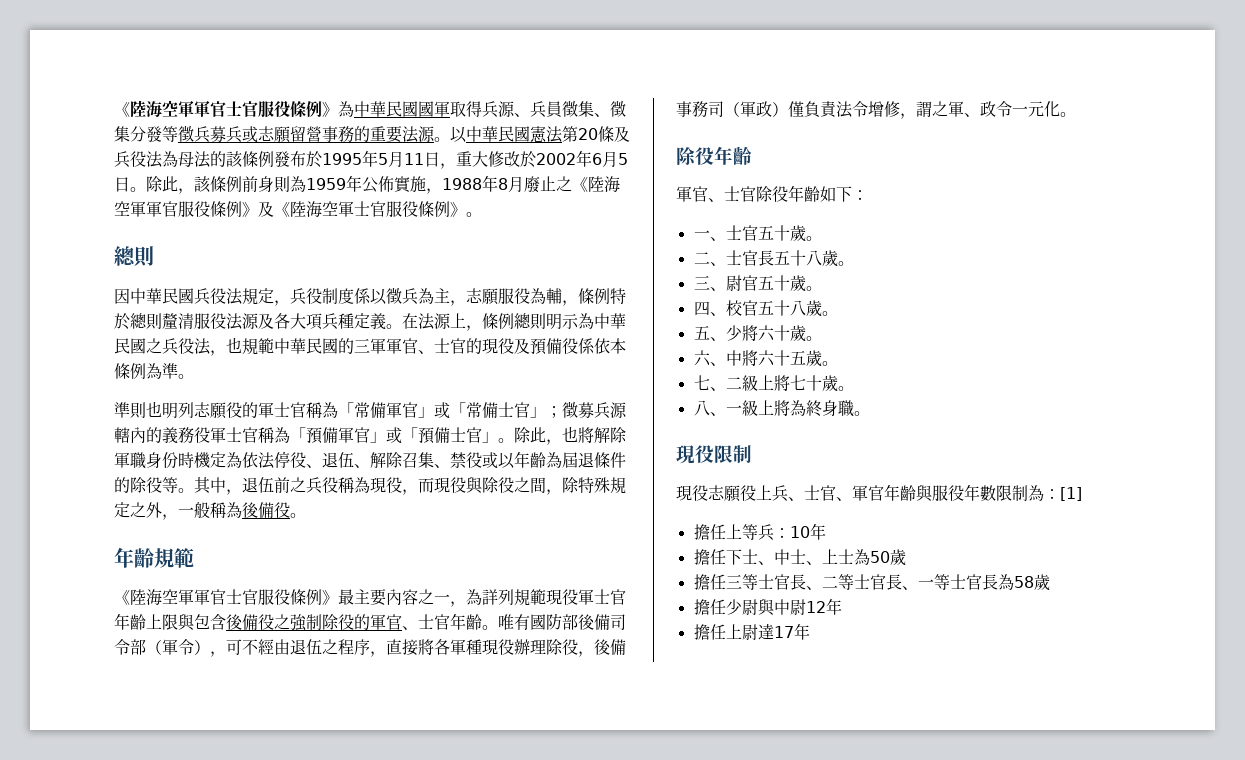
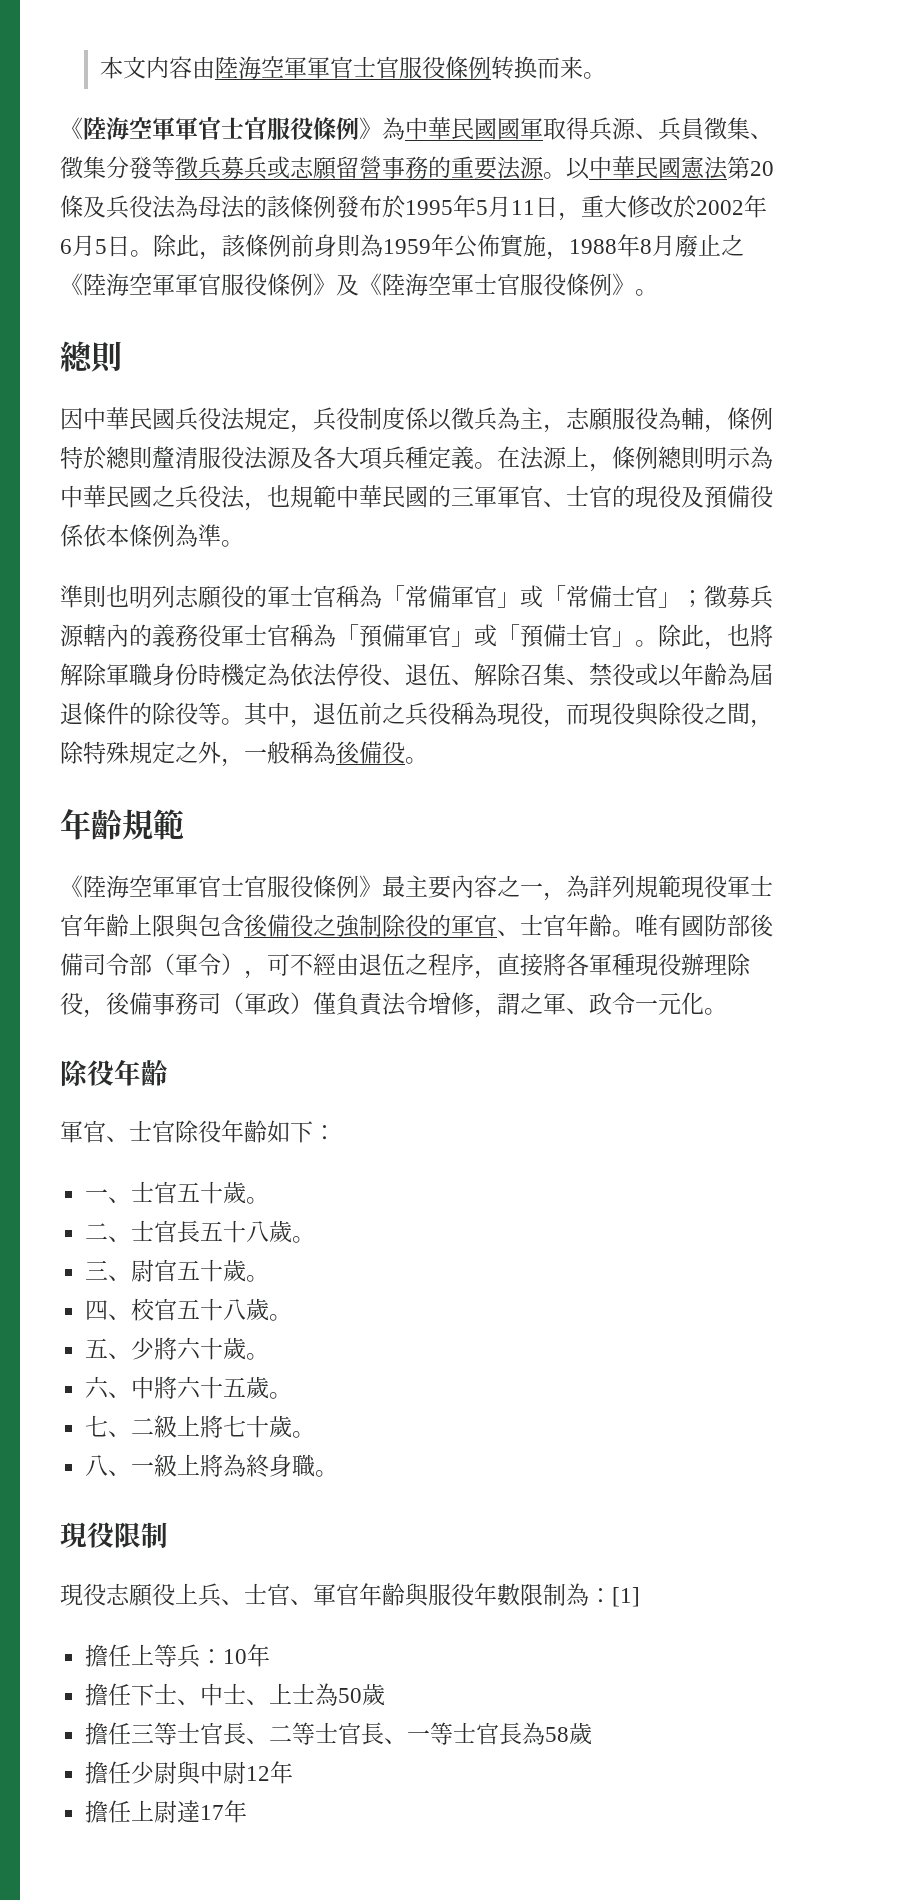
+ 本文内容由陸海空軍軍官士官服役條例转换而来。

